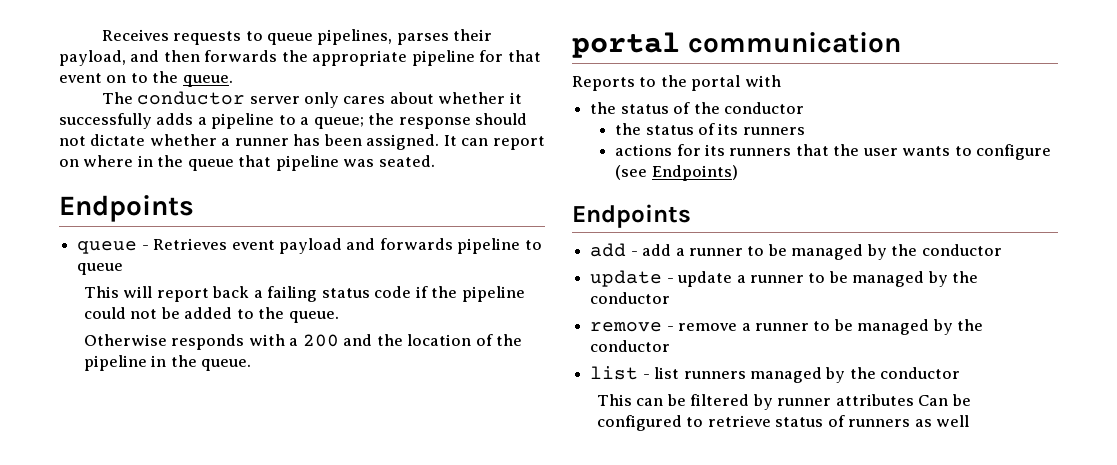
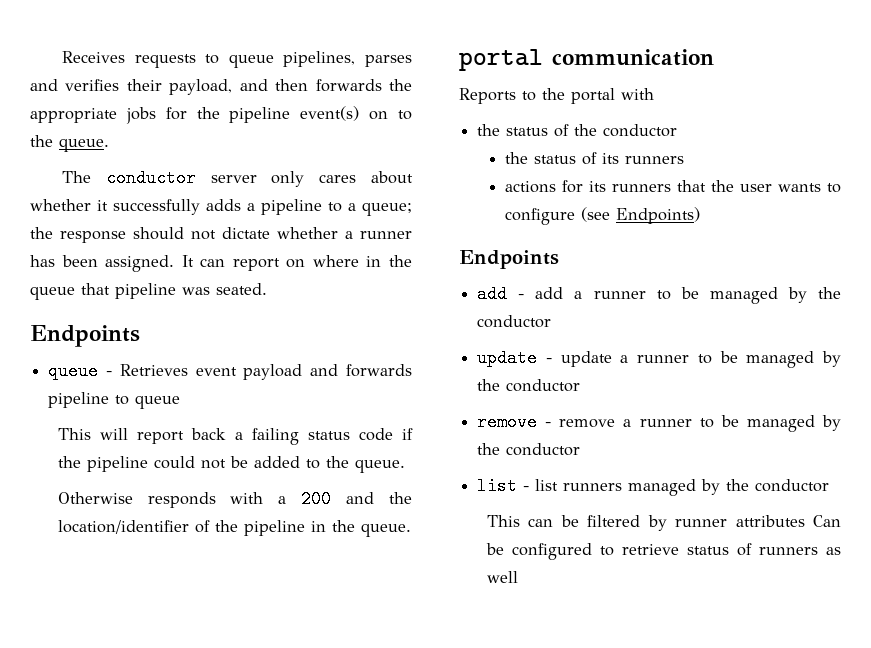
- Receives requests to queue pipelines, parses their payload, and then forwards the appropriate pipeline for that event on to the queue.
+ Receives requests to queue pipelines, parses and verifies their payload, and then forwards the appropriate jobs for the pipeline event(s) on to the queue.
- Otherwise responds with a 200 and the location of the pipeline in the queue.
+ Otherwise responds with a 200 and the location/identifier of the pipeline in the queue.

